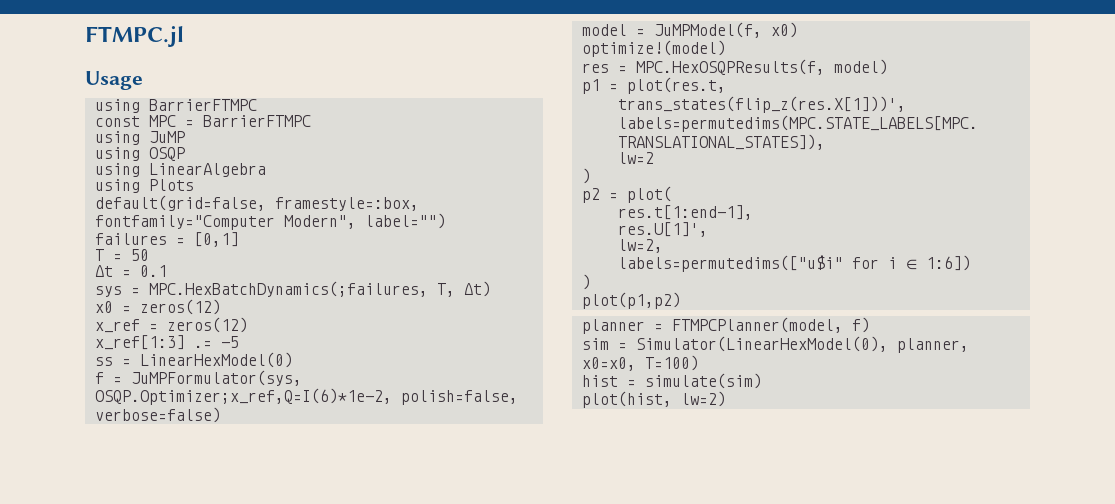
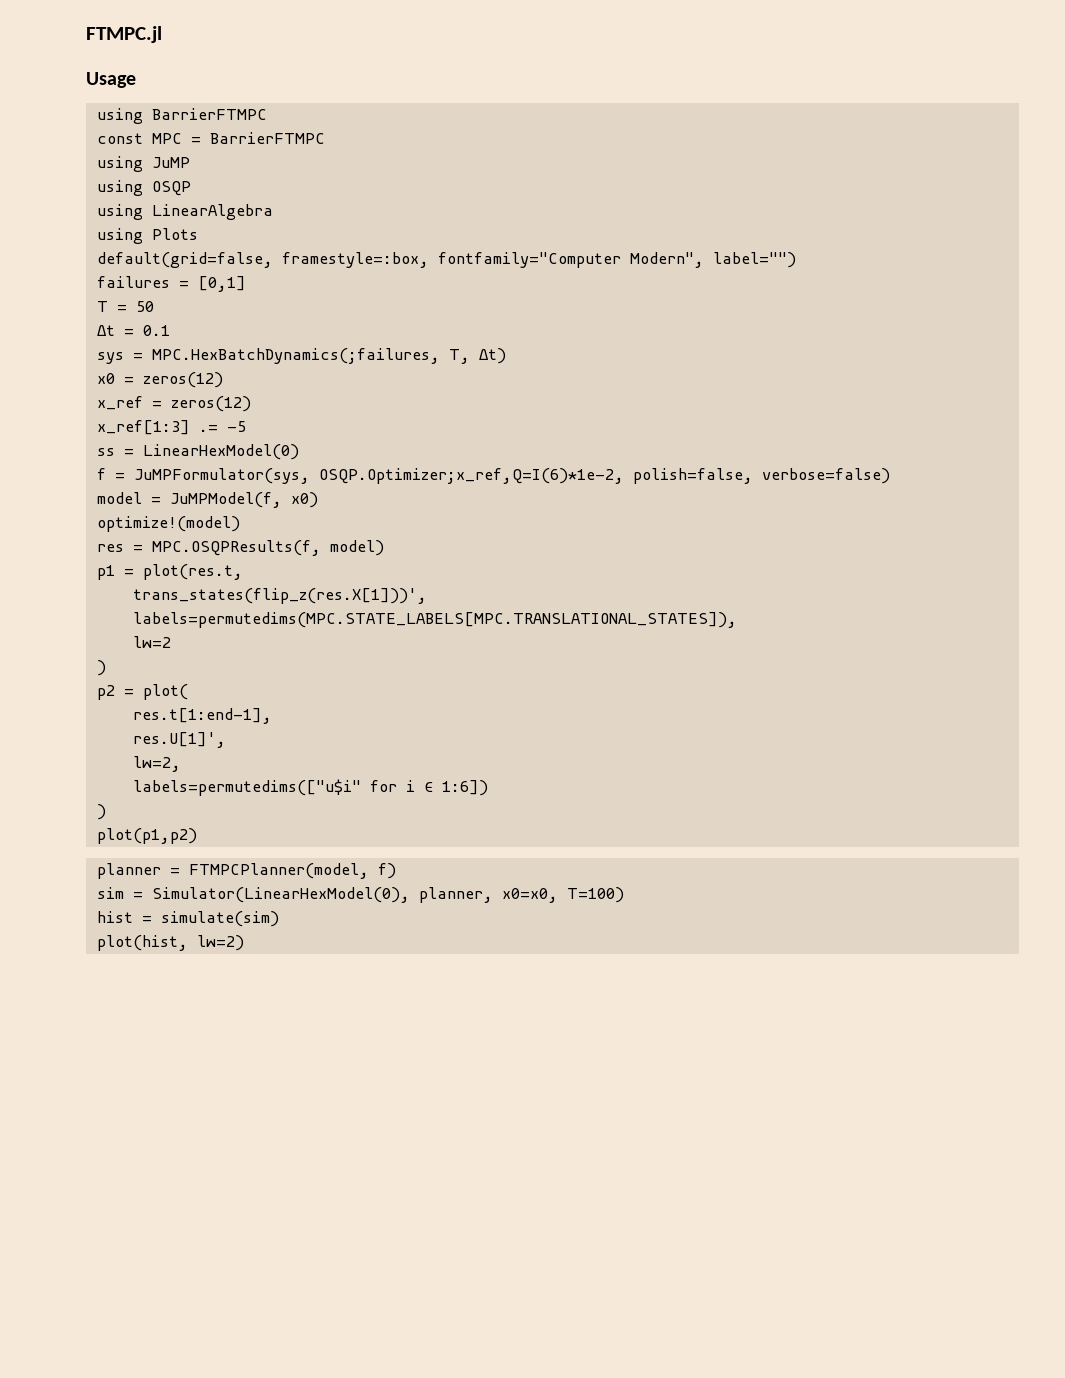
- res = MPC.HexOSQPResults(f, model)
+ res = MPC.OSQPResults(f, model)

